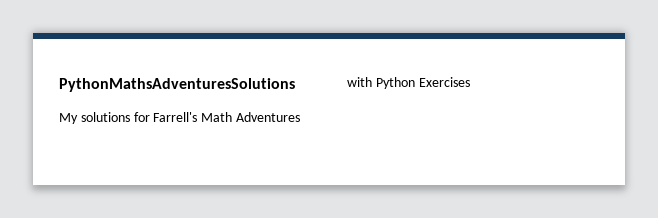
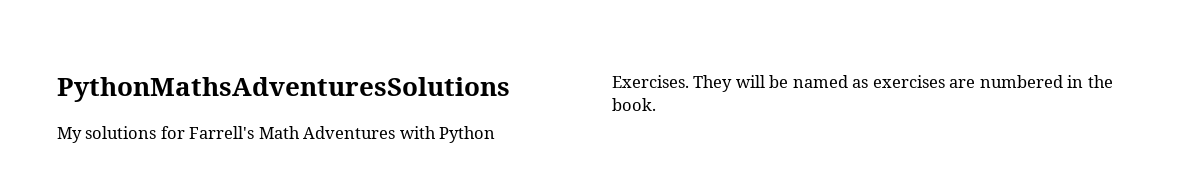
- My solutions for Farrell's Math Adventures with Python Exercises
+ My solutions for Farrell's Math Adventures with Python Exercises. They will be named as exercises are numbered in the book.

